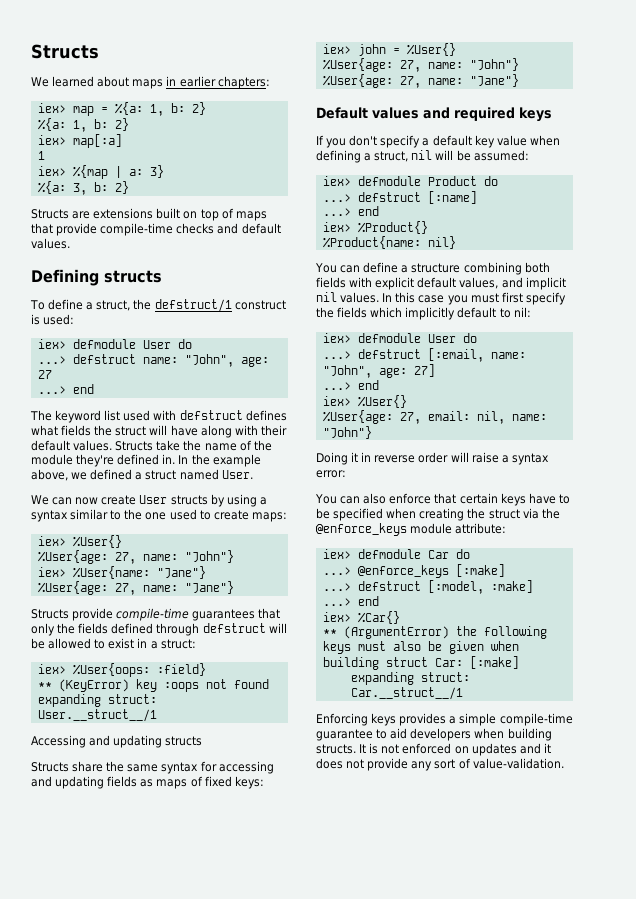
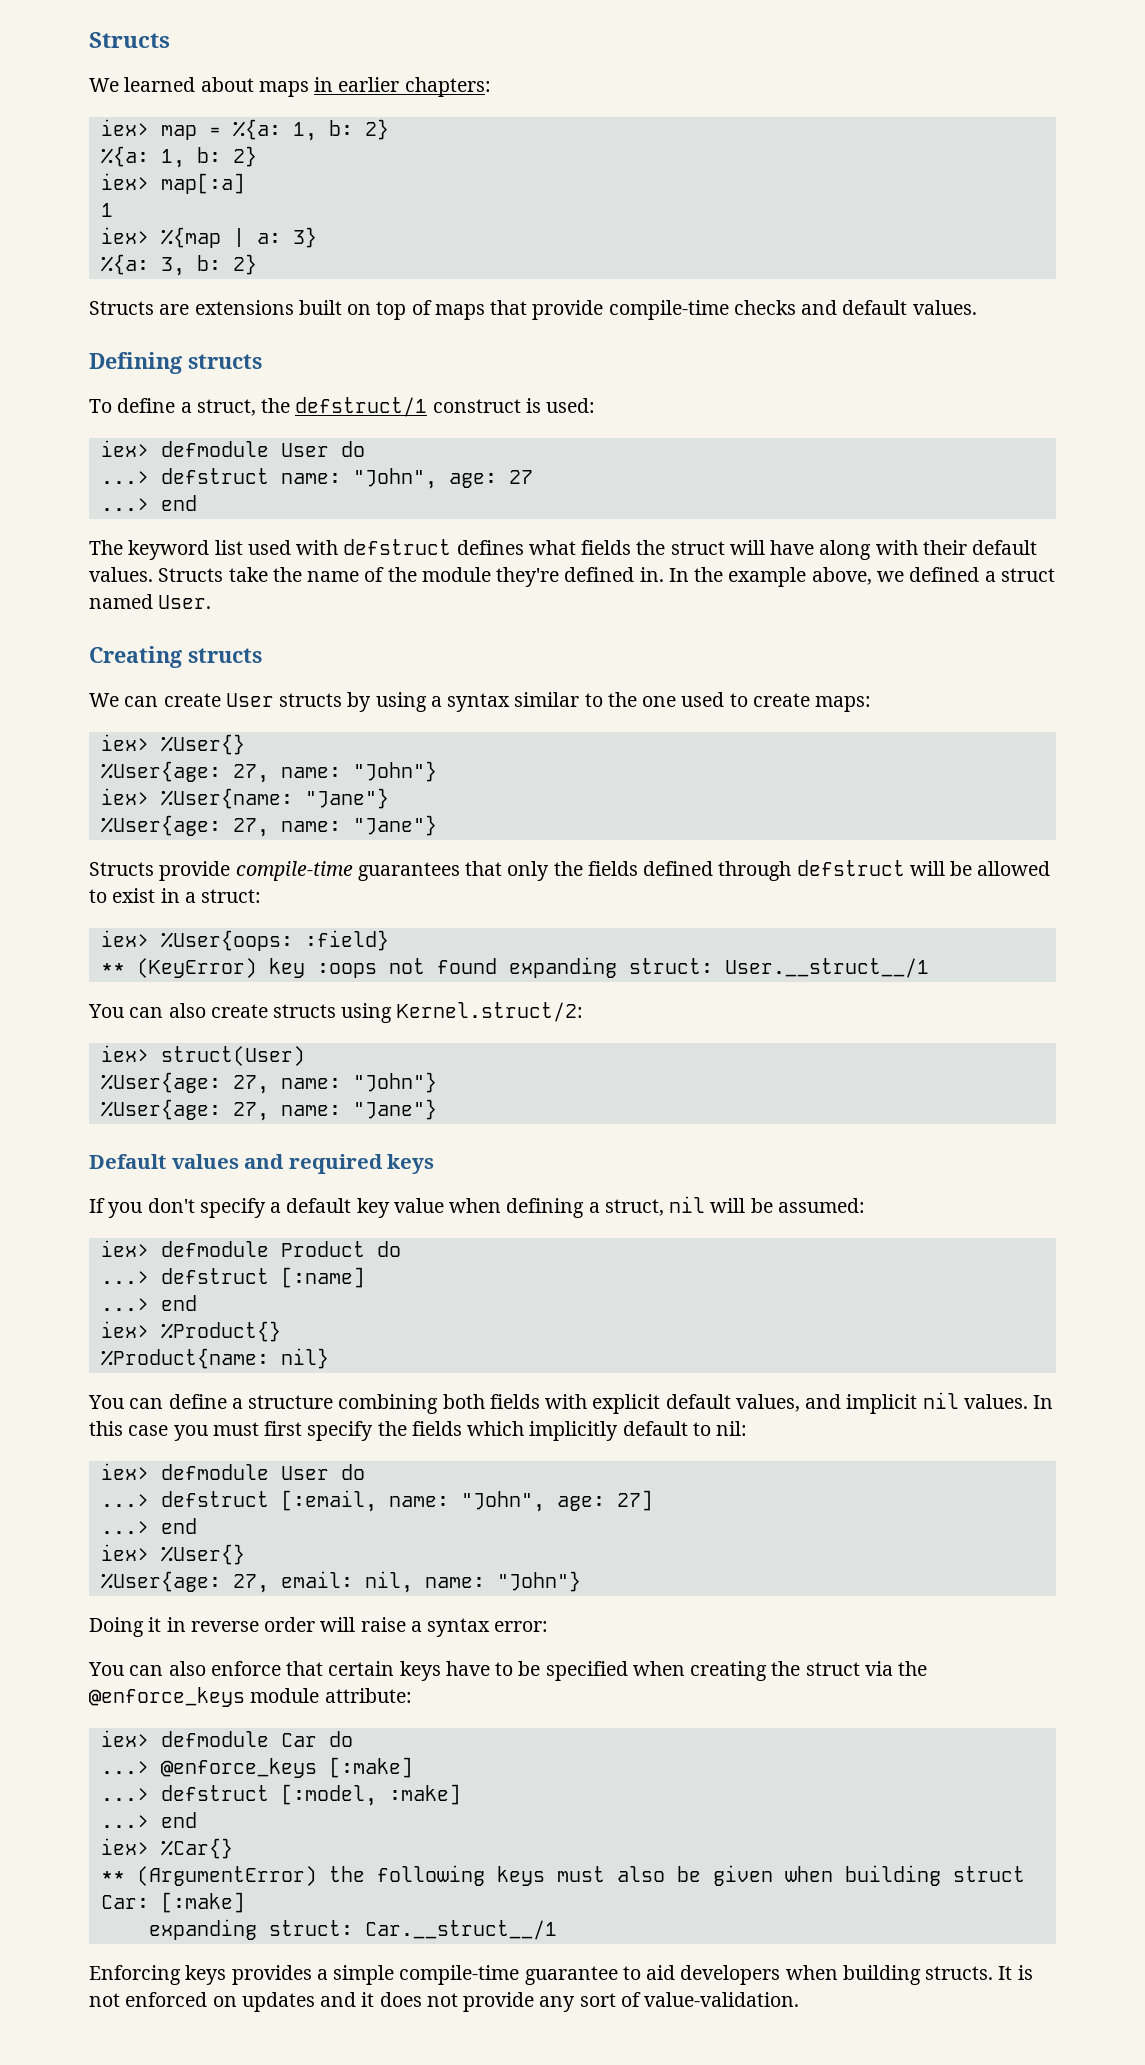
+ Creating structs
- We can now create User structs by using a syntax similar to the one used to create maps:
+ We can create User structs by using a syntax similar to the one used to create maps:
- Accessing and updating structs
- Structs share the same syntax for accessing and updating fields as maps of fixed keys:
- iex> john = %User{}
+ You can also create structs using Kernel.struct/2:
+ iex> struct(User)

